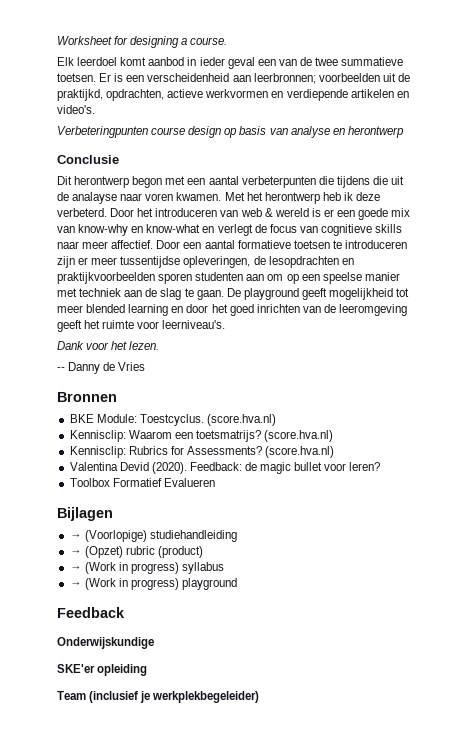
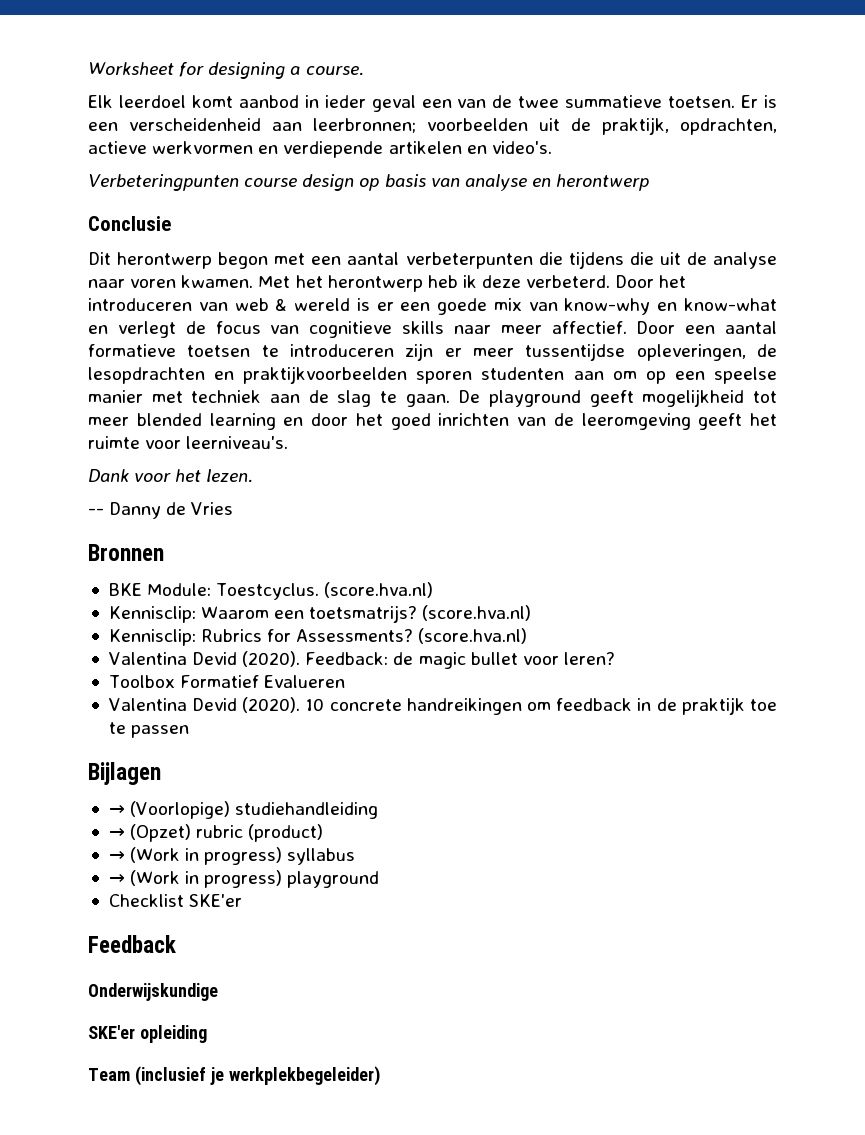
- Er is een verscheidenheid aan leerbronnen; voorbeelden uit de praktijkd, opdrachten, actieve werkvormen en verdiepende artikelen en video's.
+ Er is een verscheidenheid aan leerbronnen; voorbeelden uit de praktijk, opdrachten, actieve werkvormen en verdiepende artikelen en video's.
- Dit herontwerp begon met een aantal verbeterpunten die tijdens die uit de analayse naar voren kwamen.
+ Dit herontwerp begon met een aantal verbeterpunten die tijdens die uit de analyse naar voren kwamen.
+ Valentina Devid (2020). 10 concrete handreikingen om feedback in de praktijk toe te passen
+ Checklist SKE'er

